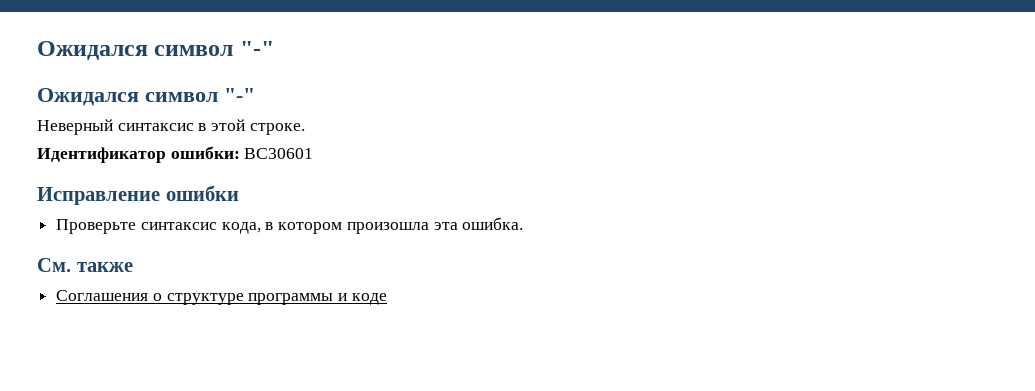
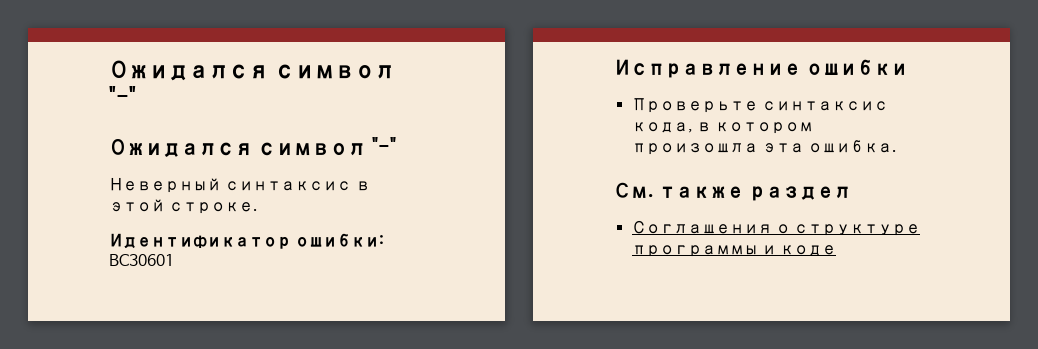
- См. также
+ См. также раздел

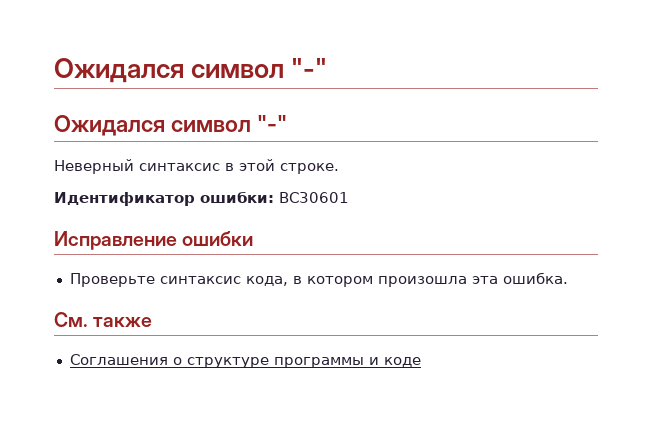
- См. также раздел
+ См. также

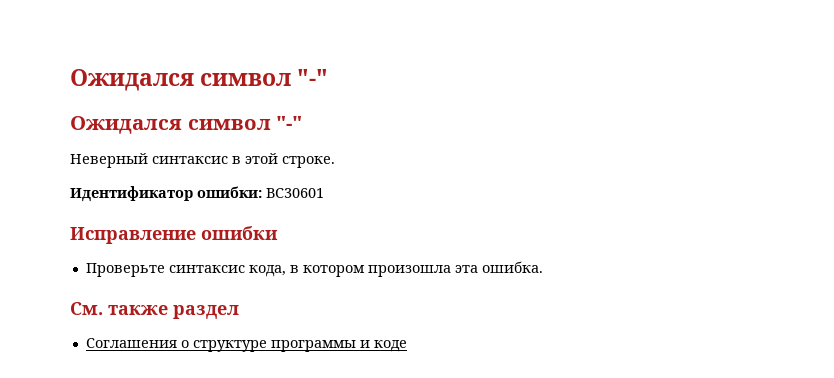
- См. также
+ См. также раздел

